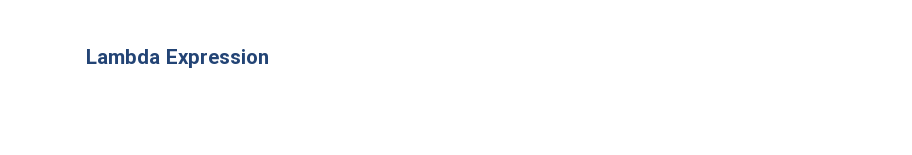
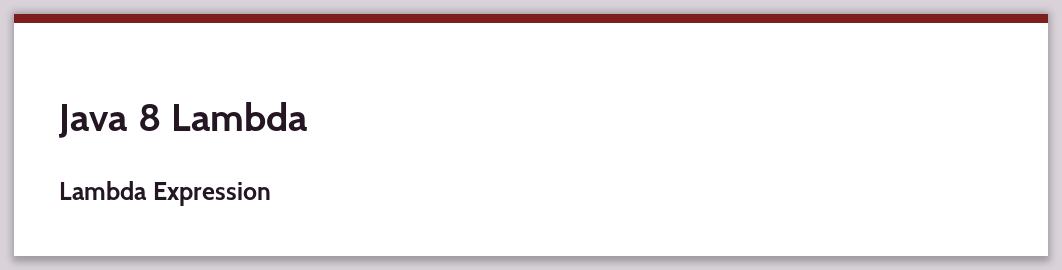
+ Java 8 Lambda

